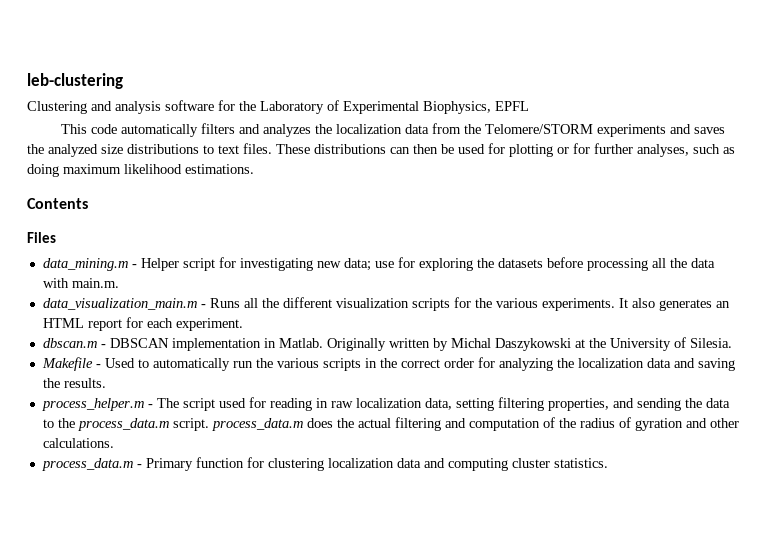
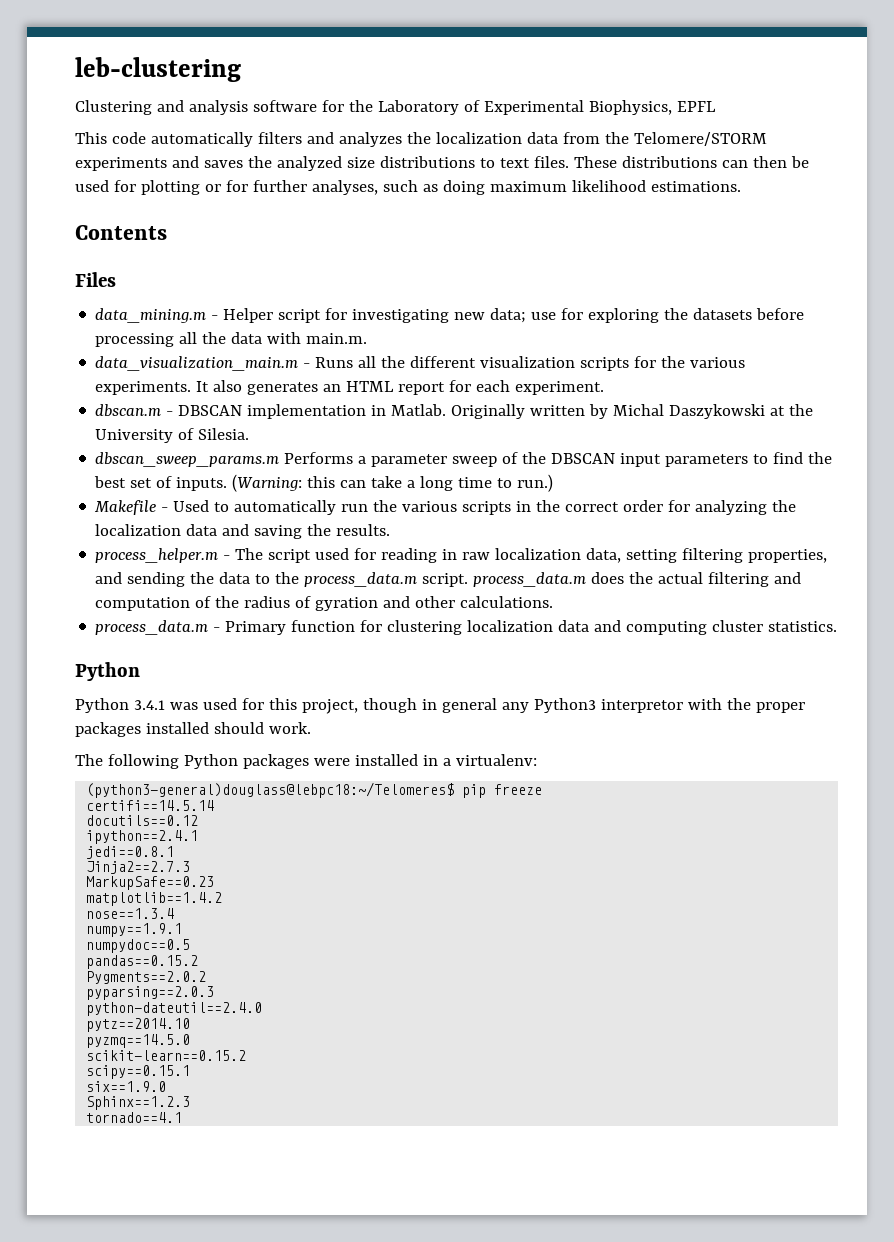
+ dbscan_sweep_params.m Performs a parameter sweep of the DBSCAN input parameters to find the best set of inputs. (Warning: this can take a long time to run.)
  process_data.m - Primary function for clustering localization data and computing cluster statistics.
+ Python
+ Python 3.4.1 was used for this project, though in general any Python3 interpretor with the proper packages installed should work.
+ The following Python packages were installed in a virtualenv:
+ (python3-general)douglass@lebpc18:~/Telomeres$ pip freeze
+ certifi==14.5.14
+ docutils==0.12
+ ipython==2.4.1
+ jedi==0.8.1
+ Jinja2==2.7.3
+ MarkupSafe==0.23
+ matplotlib==1.4.2
+ nose==1.3.4
+ numpy==1.9.1
+ numpydoc==0.5
+ pandas==0.15.2
+ Pygments==2.0.2
+ pyparsing==2.0.3
+ python-dateutil==2.4.0
+ pytz==2014.10
+ pyzmq==14.5.0
+ scikit-learn==0.15.2
+ scipy==0.15.1
+ six==1.9.0
+ Sphinx==1.2.3
+ tornado==4.1

